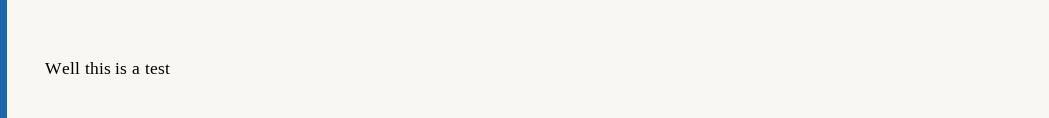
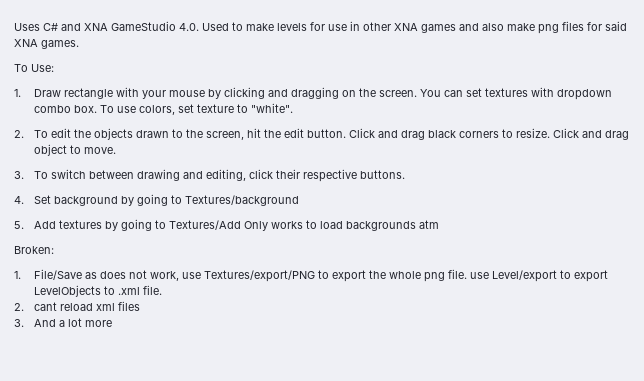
- Well this is a test
+ Uses C# and XNA GameStudio 4.0. Used to make levels for use in other XNA games and also make png files for said XNA games.
+ To Use:
+ 1. Draw rectangle with your mouse by clicking and dragging on the screen. You can set textures with dropdown combo box. To use colors, set texture to "white".
+ 2. To edit the objects drawn to the screen, hit the edit button. Click and drag black corners to resize. Click and drag object to move.
+ 3. To switch between drawing and editing, click their respective buttons.
+ 4. Set background by going to Textures/background
+ 5. Add textures by going to Textures/Add Only works to load backgrounds atm
+ Broken:
+ 1. File/Save as does not work, use Textures/export/PNG to export the whole png file. use Level/export to export LevelObjects to .xml file.
+ 2. cant reload xml files
+ 3. And a lot more

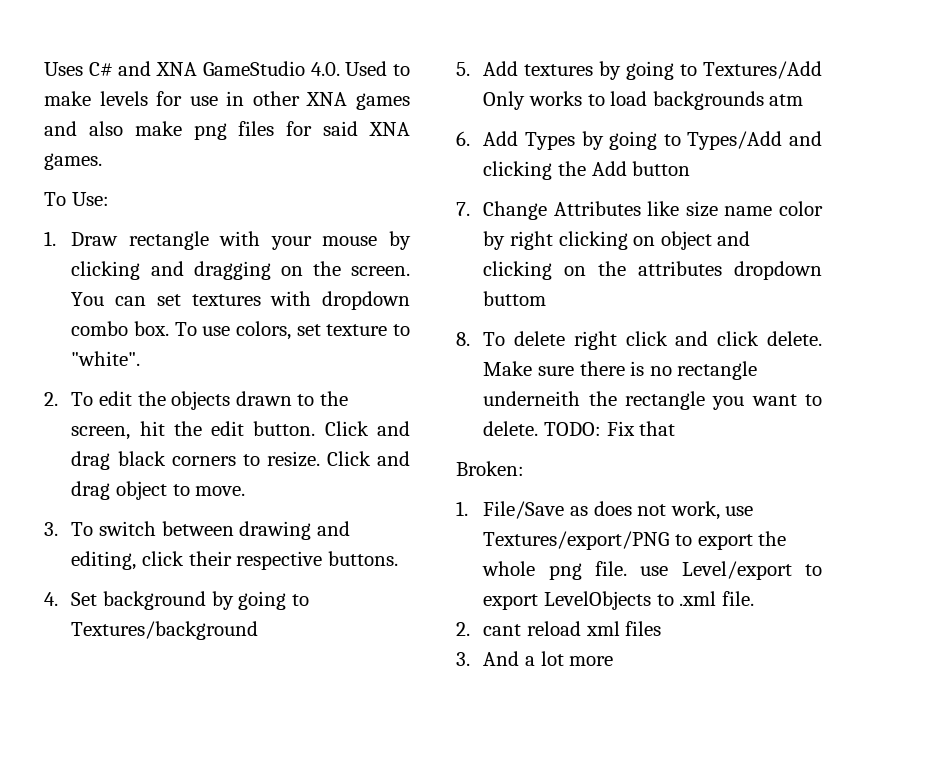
+ 6. Add Types by going to Types/Add and clicking the Add button
+ 7. Change Attributes like size name color by right clicking on object and clicking on the attributes dropdown buttom
+ 8. To delete right click and click delete. Make sure there is no rectangle underneith the rectangle you want to delete. TODO: Fix that

